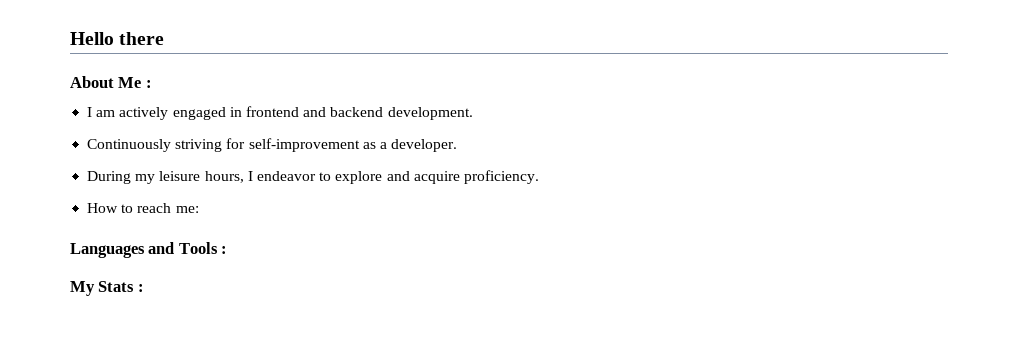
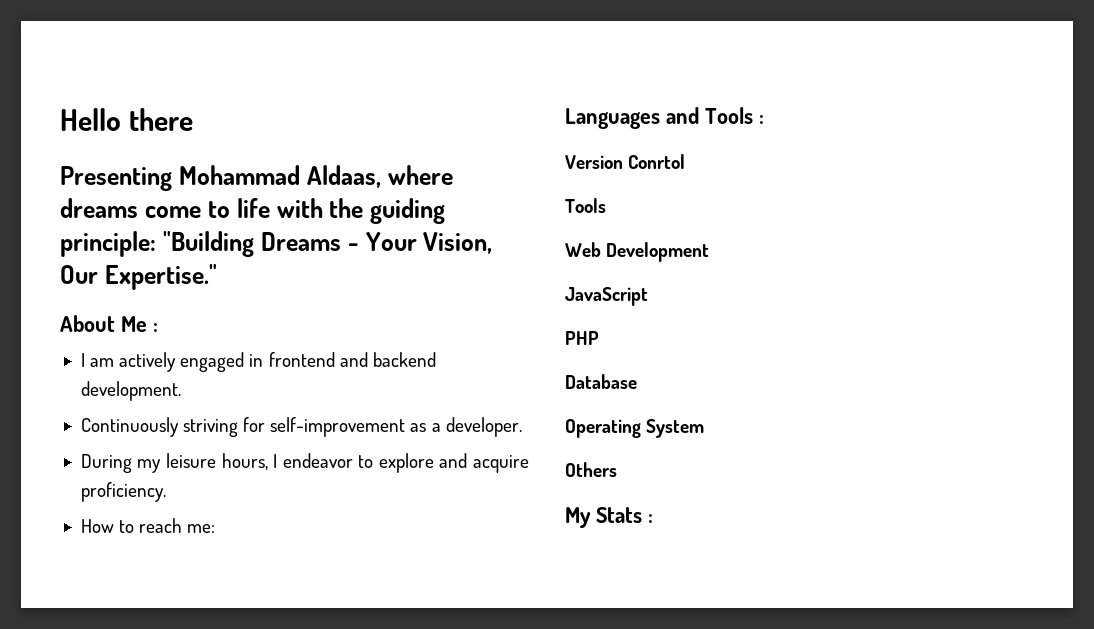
+ Presenting Mohammad Aldaas, where dreams come to life with the guiding principle: "Building Dreams - Your Vision, Our Expertise."
+ Version Conrtol
+ Tools
+ Web Development
+ JavaScript
+ PHP
+ Database
+ Operating System
+ Others

